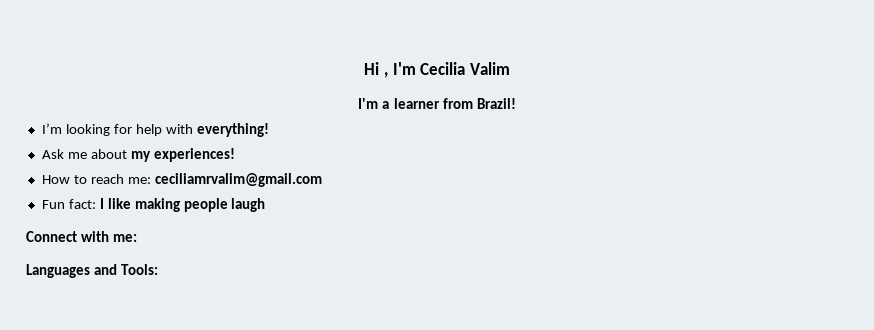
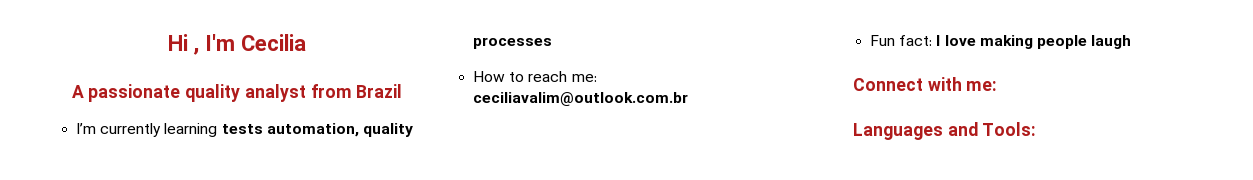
- Hi , I'm Cecilia Valim
- I'm a learner from Brazil!
- I’m looking for help with everything!
- Ask me about my experiences!
+ Hi , I'm Cecilia
+ A passionate quality analyst from Brazil
+ I’m currently learning tests automation, quality processes
- How to reach me: ceciliamrvalim@gmail.com
+ How to reach me: ceciliavalim@outlook.com.br
- Fun fact: I like making people laugh
+ Fun fact: I love making people laugh

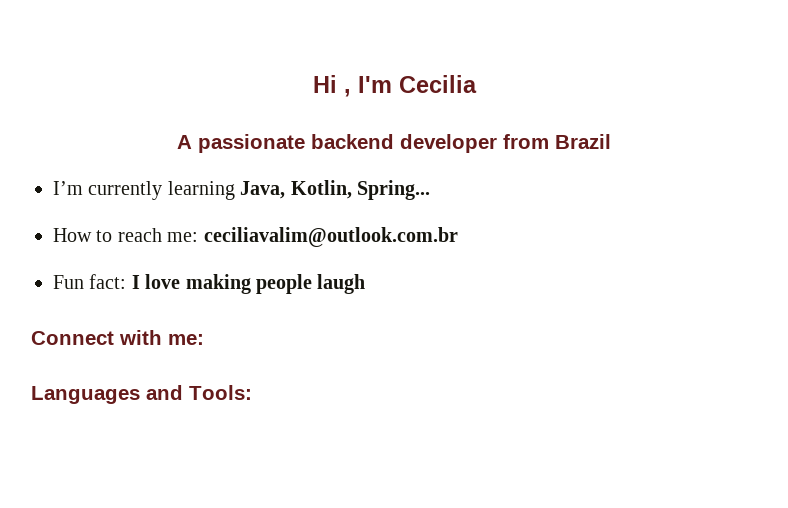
- A passionate quality analyst from Brazil
+ A passionate backend developer from Brazil
- I’m currently learning tests automation, quality processes
+ I’m currently learning Java, Kotlin, Spring...

